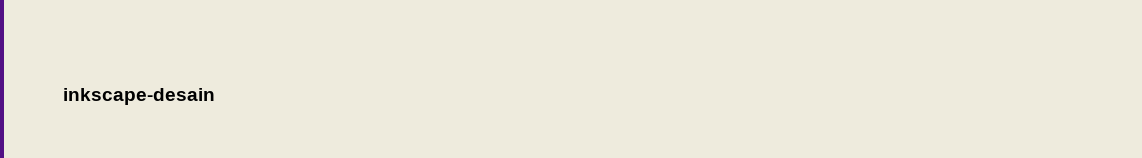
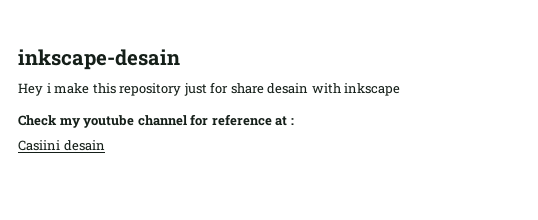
+ Hey i make this repository just for share desain with inkscape
+ Check my youtube channel for reference at :
+ Casiini desain

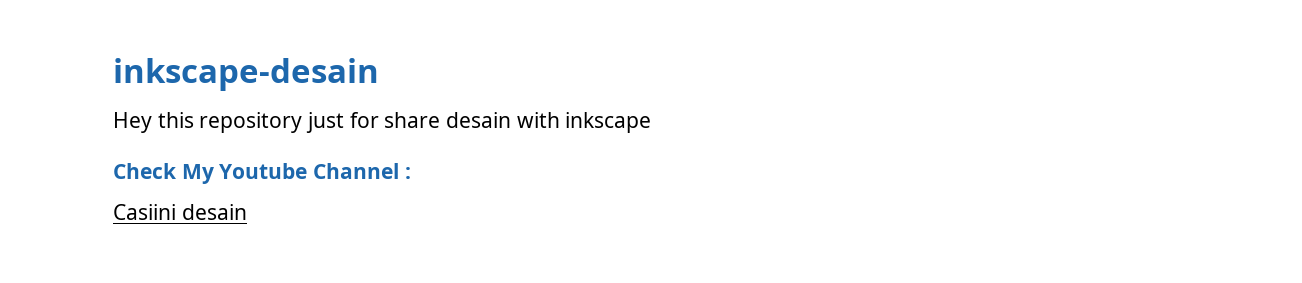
- Hey i make this repository just for share desain with inkscape
+ Hey this repository just for share desain with inkscape
- Check my youtube channel for reference at :
+ Check My Youtube Channel :

